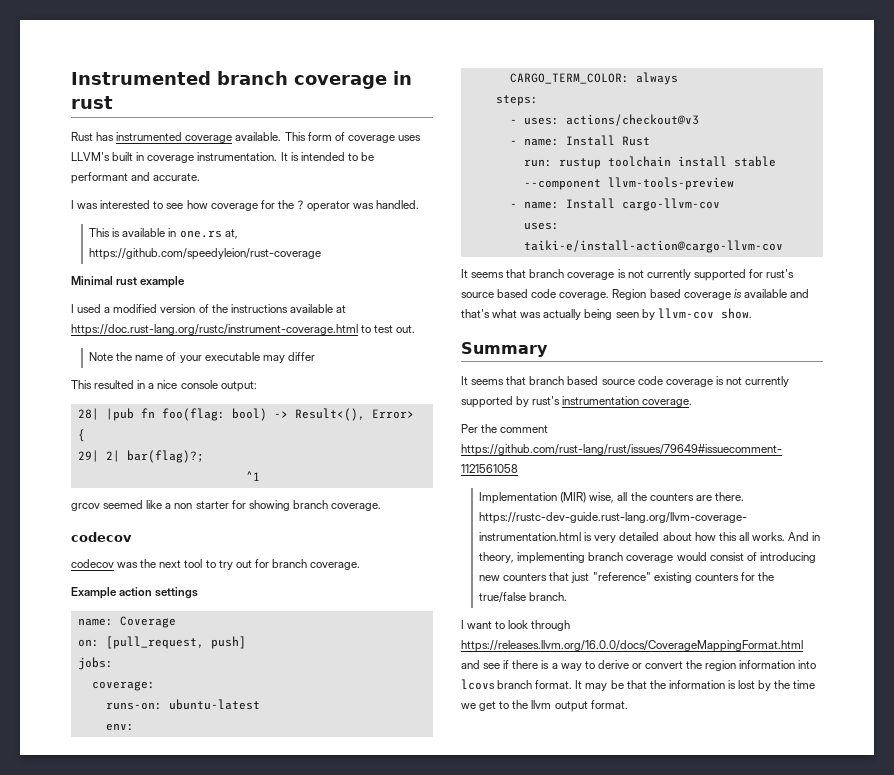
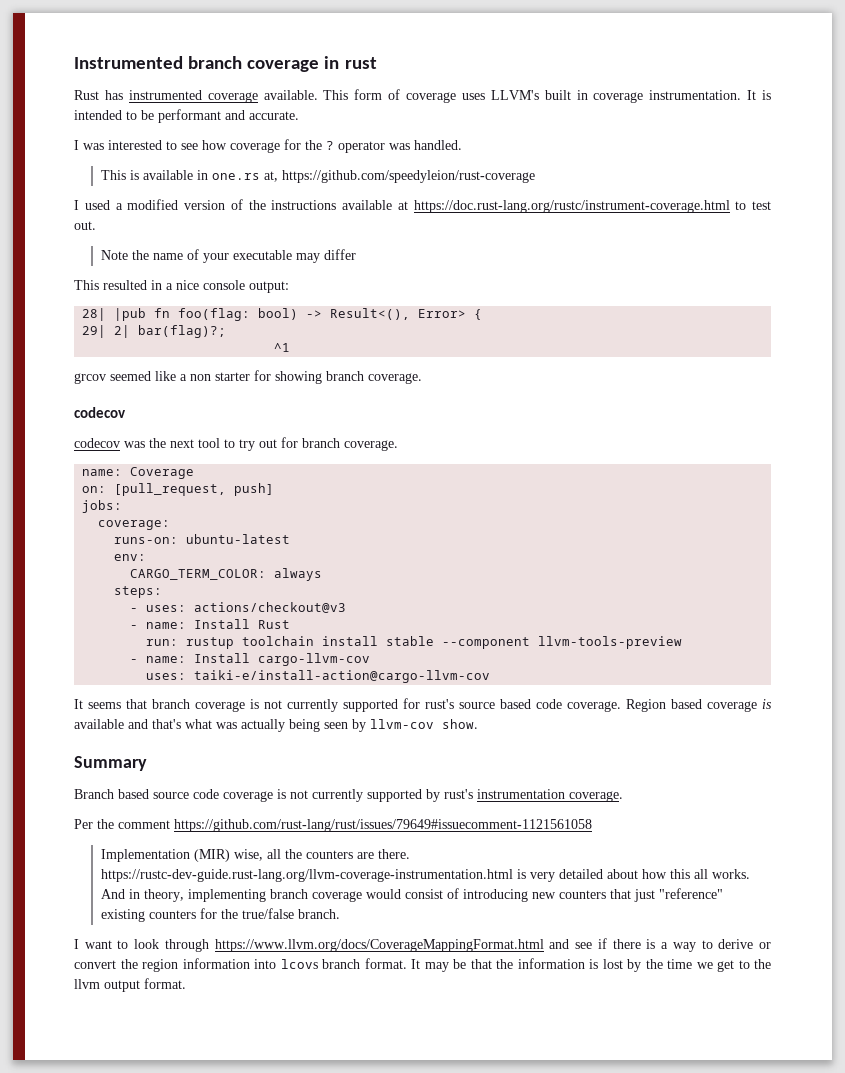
- Minimal rust example
- Example action settings
- It seems that branch based source code coverage is not currently supported by rust's instrumentation coverage.
+ Branch based source code coverage is not currently supported by rust's instrumentation coverage.
- I want to look through https://releases.llvm.org/16.0.0/docs/CoverageMappingFormat.html and see if there is a way to derive or convert the region information into lcovs branch format.
+ I want to look through https://www.llvm.org/docs/CoverageMappingFormat.html and see if there is a way to derive or convert the region information into lcovs branch format.

